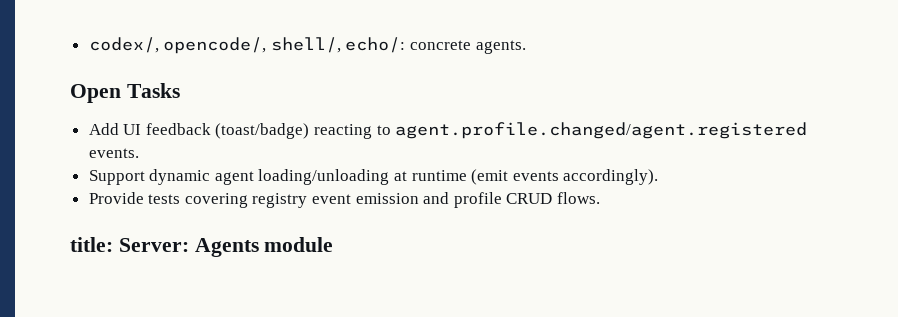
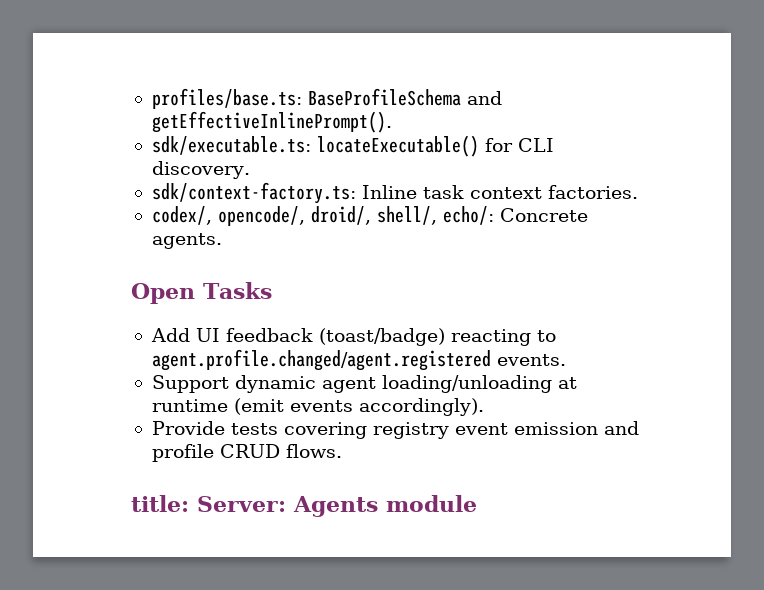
+ profiles/base.ts: BaseProfileSchema and getEffectiveInlinePrompt().
+ sdk/executable.ts: locateExecutable() for CLI discovery.
+ sdk/context-factory.ts: Inline task context factories.
- codex/, opencode/, shell/, echo/: concrete agents.
+ codex/, opencode/, droid/, shell/, echo/: Concrete agents.

